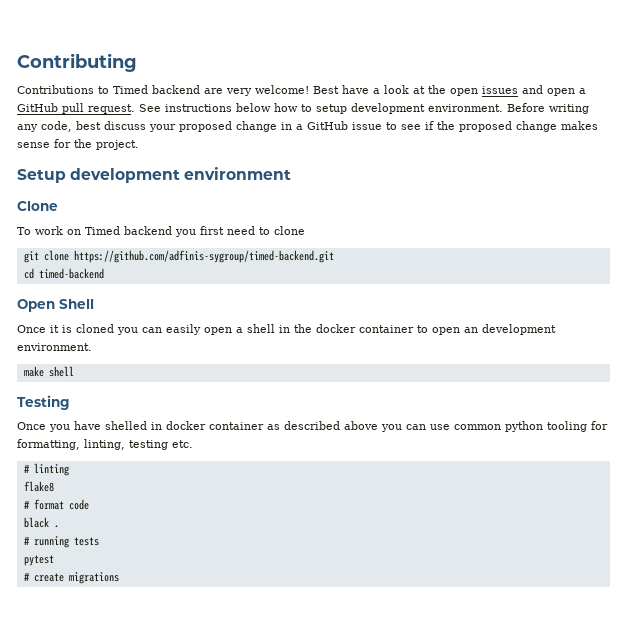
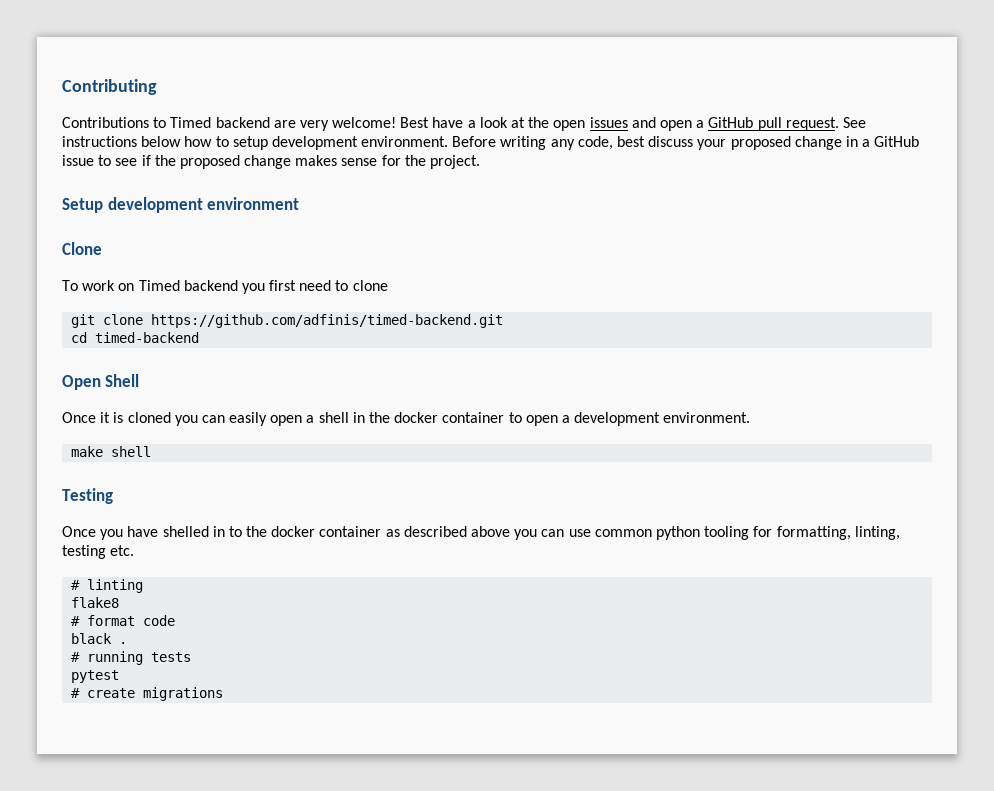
- git clone https://github.com/adfinis-sygroup/timed-backend.git
+ git clone https://github.com/adfinis/timed-backend.git
- Once it is cloned you can easily open a shell in the docker container to open an development environment.
+ Once it is cloned you can easily open a shell in the docker container to open a development environment.
- Once you have shelled in docker container as described above you can use common python tooling for formatting, linting, testing etc.
+ Once you have shelled in to the docker container as described above you can use common python tooling for formatting, linting, testing etc.

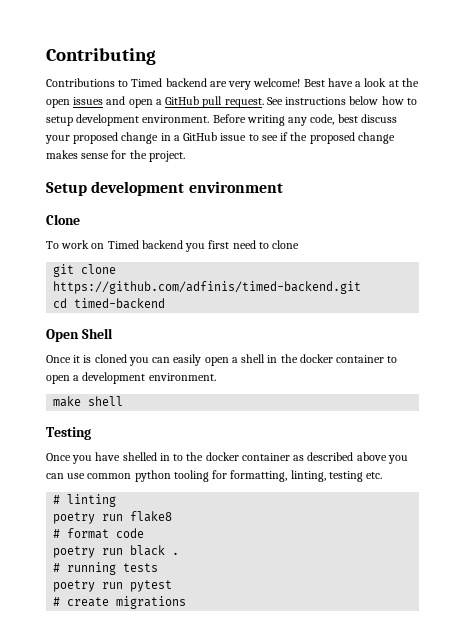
- flake8
+ poetry run flake8
- black .
+ poetry run black .
- pytest
+ poetry run pytest

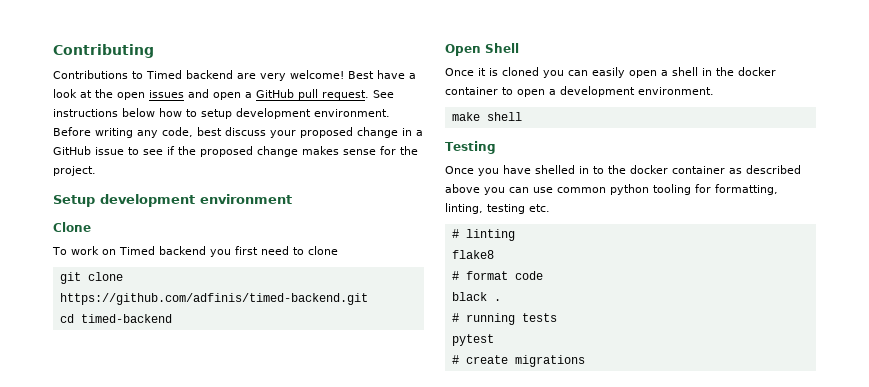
- poetry run flake8
+ flake8
- poetry run black .
+ black .
- poetry run pytest
+ pytest

